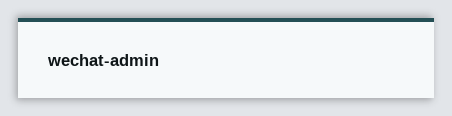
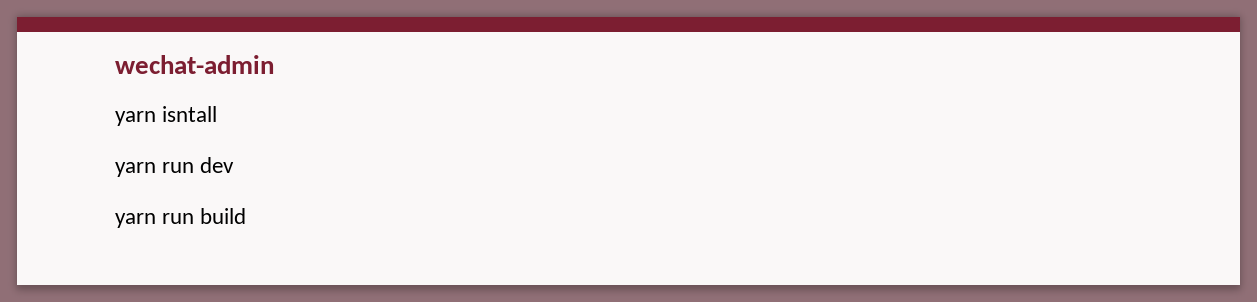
+ yarn isntall
+ yarn run dev
+ yarn run build

